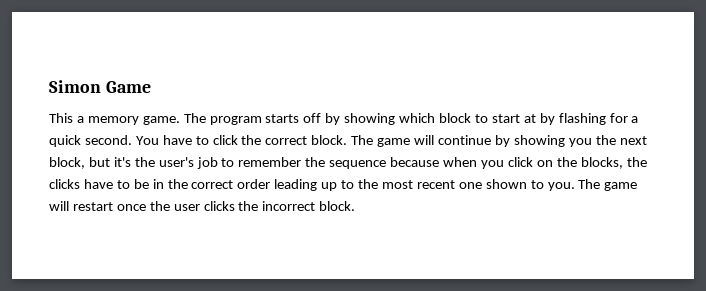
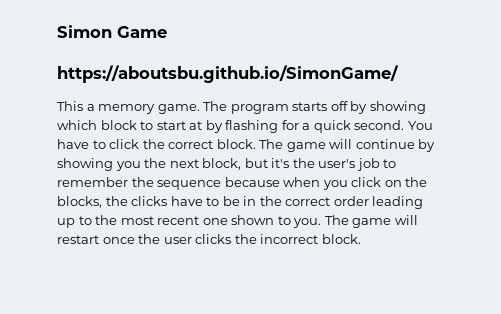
+ https://aboutsbu.github.io/SimonGame/

